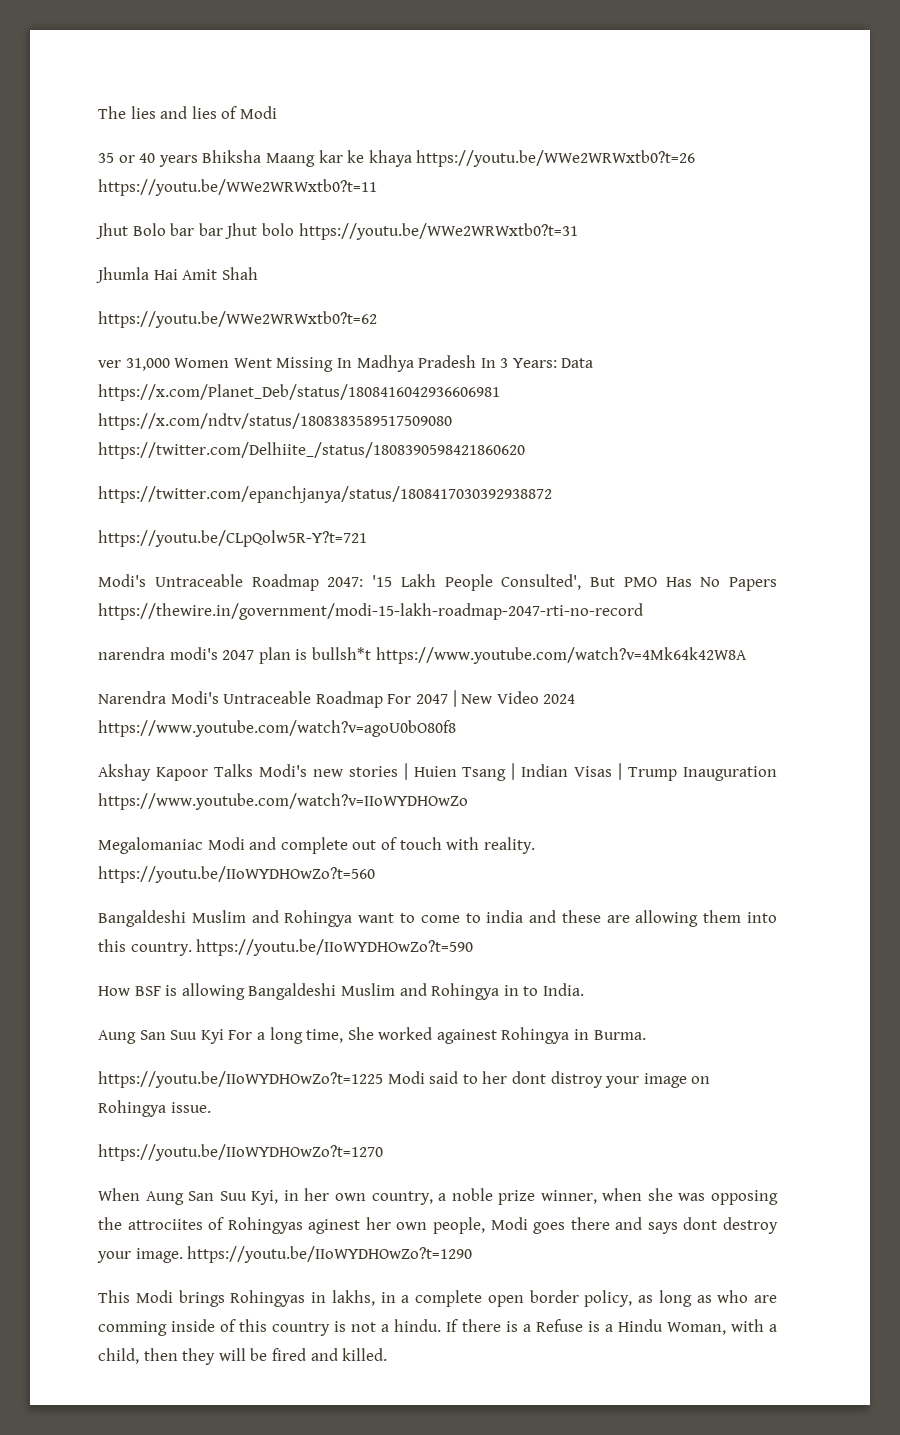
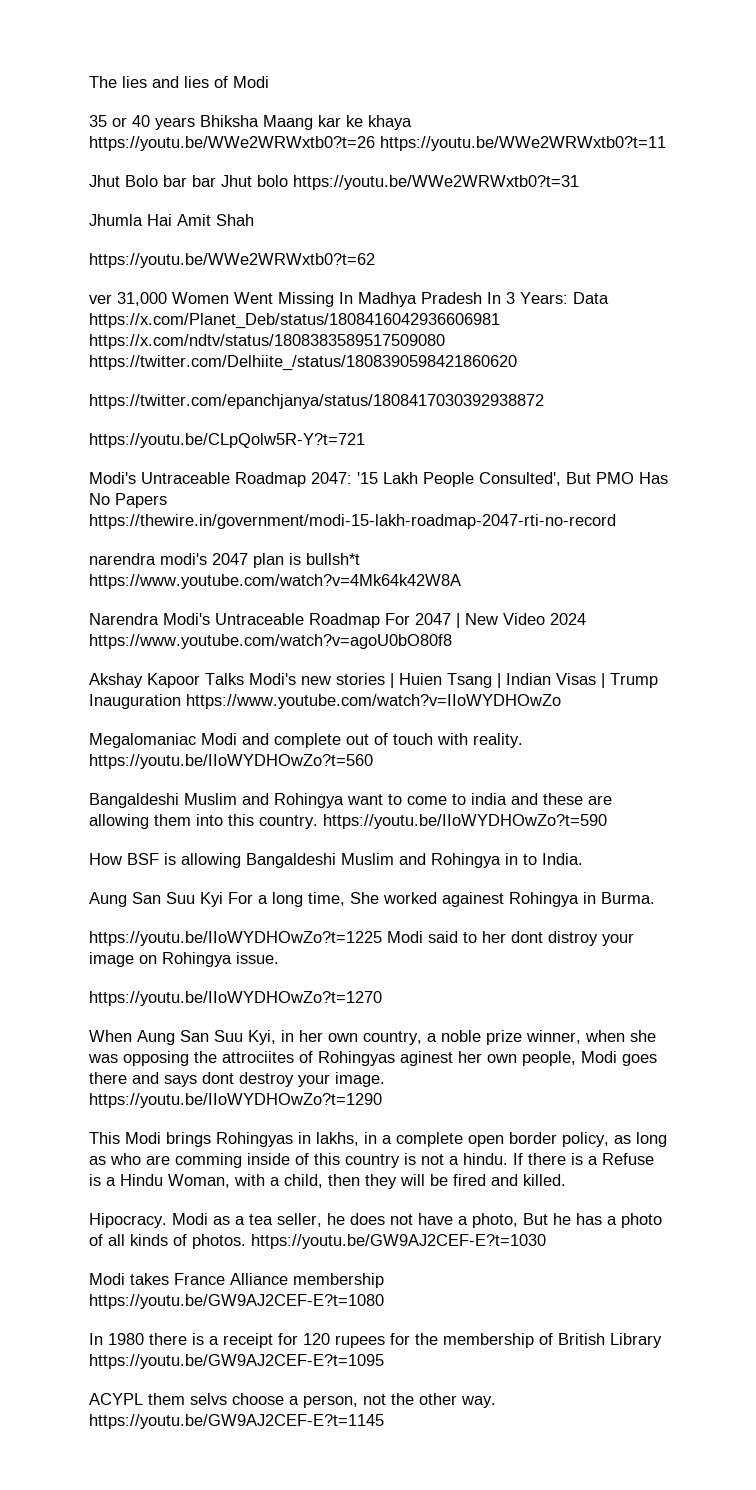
+ Hipocracy. Modi as a tea seller, he does not have a photo, But he has a photo of all kinds of photos. https://youtu.be/GW9AJ2CEF-E?t=1030
+ Modi takes France Alliance membership https://youtu.be/GW9AJ2CEF-E?t=1080
+ In 1980 there is a receipt for 120 rupees for the membership of British Library https://youtu.be/GW9AJ2CEF-E?t=1095
+ ACYPL them selvs choose a person, not the other way. https://youtu.be/GW9AJ2CEF-E?t=1145

